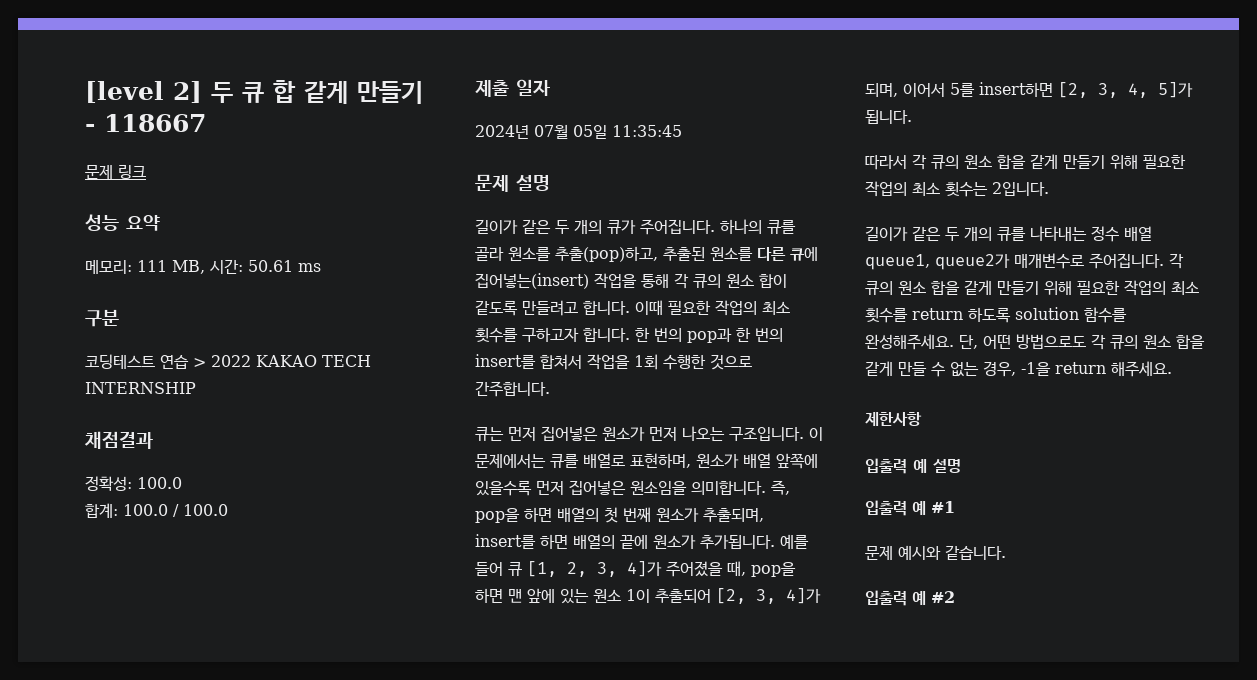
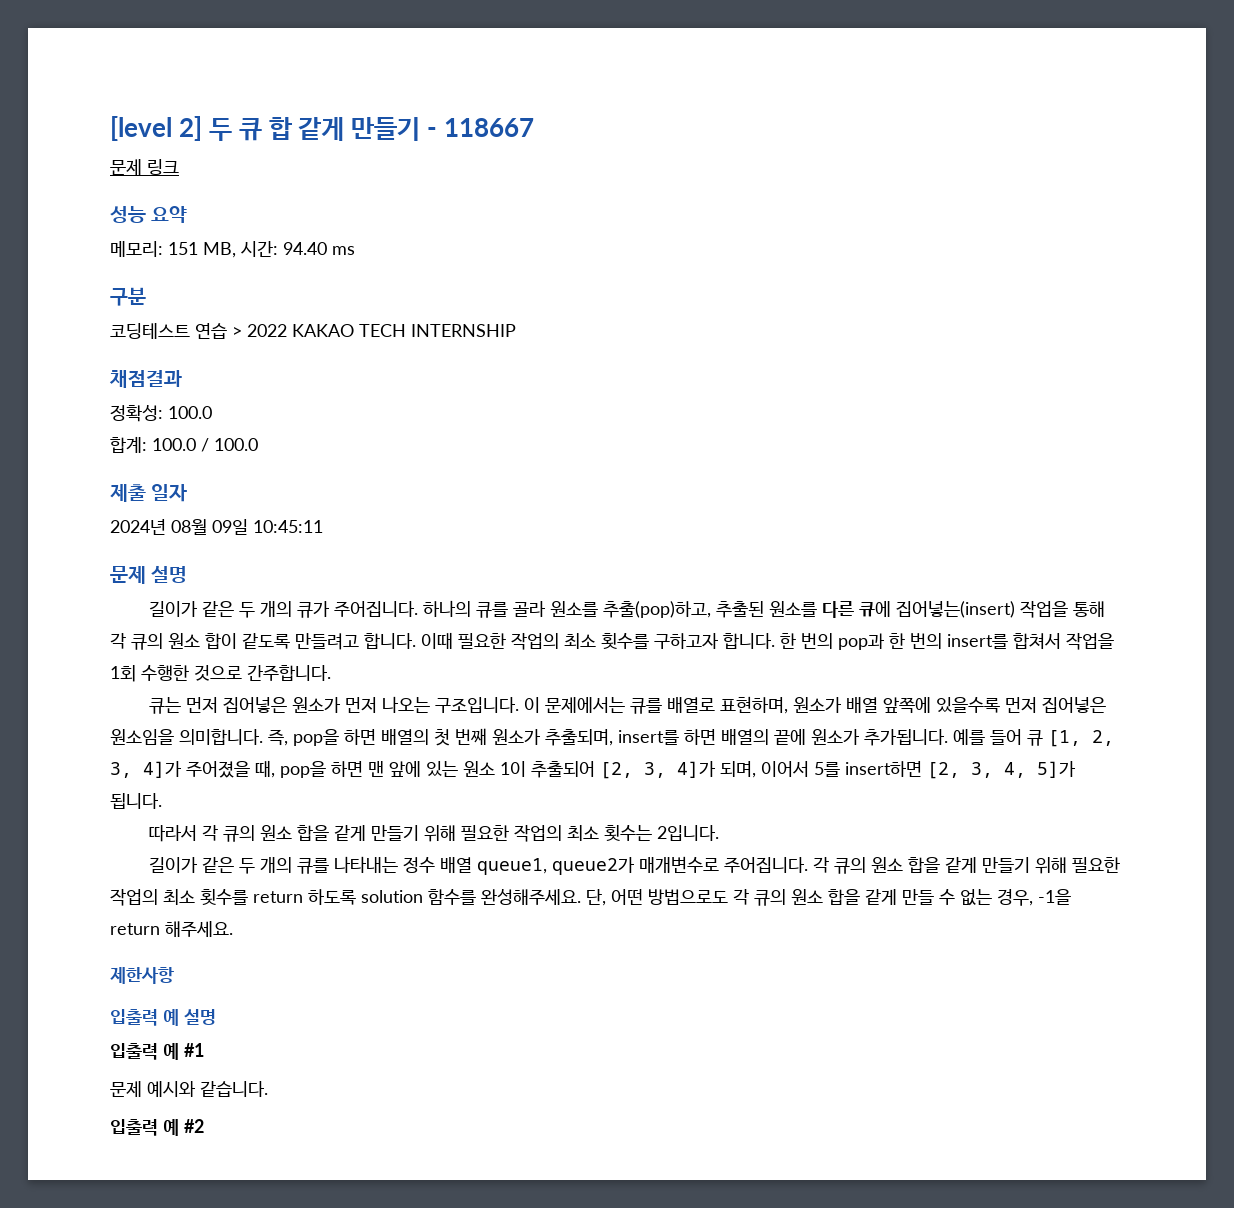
- 메모리: 111 MB, 시간: 50.61 ms
+ 메모리: 151 MB, 시간: 94.40 ms
- 2024년 07월 05일 11:35:45
+ 2024년 08월 09일 10:45:11

